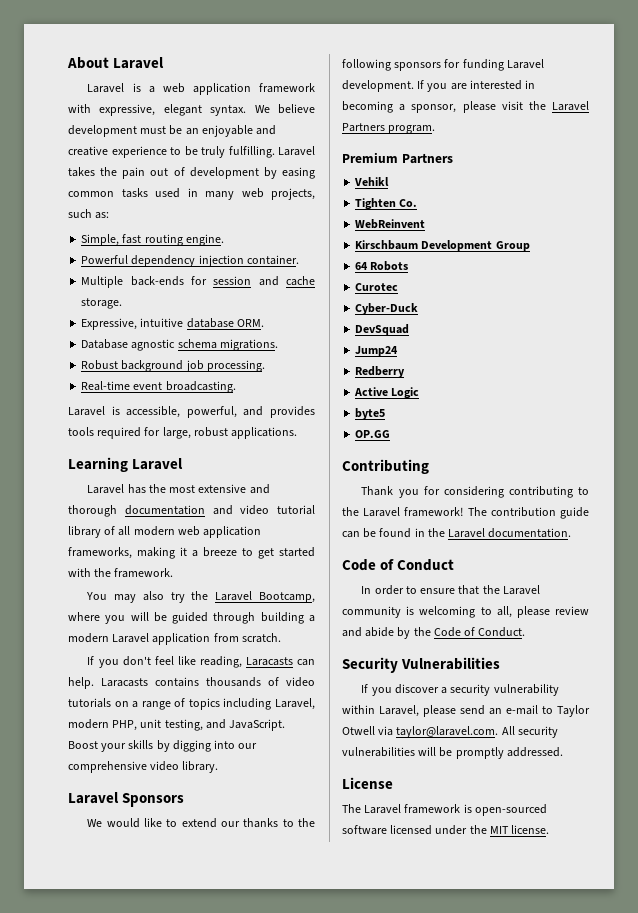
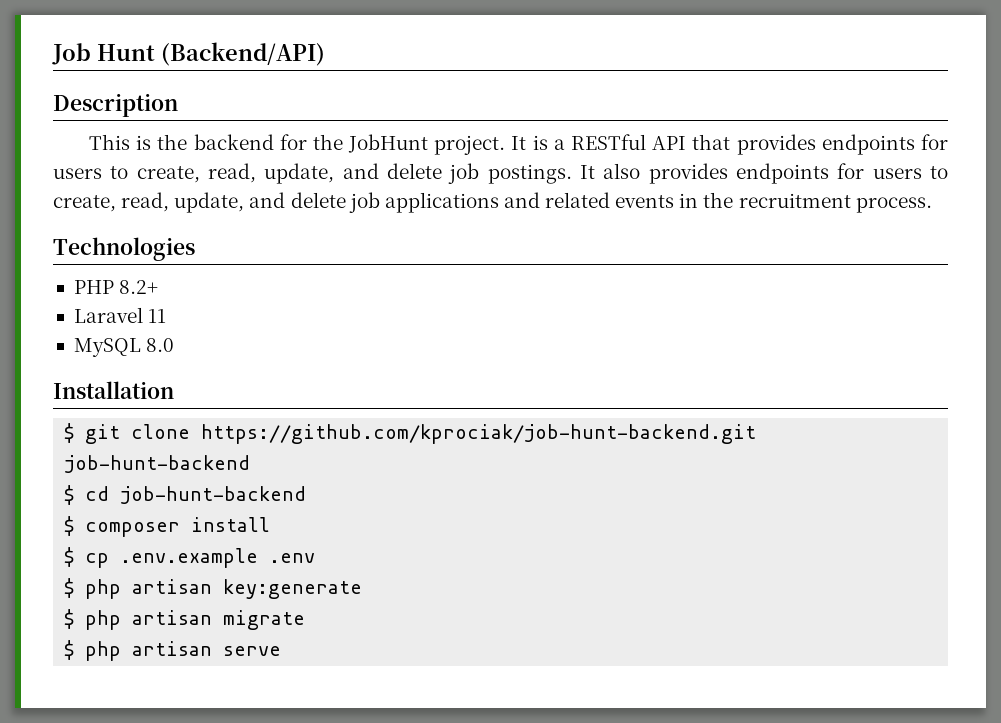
- About Laravel
- Laravel is a web application framework with expressive, elegant syntax. We believe development must be an enjoyable and creative experience to be truly fulfilling. Laravel takes the pain out of development by easing common tasks used in many web projects, such as:
- Simple, fast routing engine.
- Powerful dependency injection container.
- Multiple back-ends for session and cache storage.
- Expressive, intuitive database ORM.
- Database agnostic schema migrations.
- Robust background job processing.
- Real-time event broadcasting.
- Laravel is accessible, powerful, and provides tools required for large, robust applications.
- Learning Laravel
- Laravel has the most extensive and thorough documentation and video tutorial library of all modern web application frameworks, making it a breeze to get started with the framework.
- You may also try the Laravel Bootcamp, where you will be guided through building a modern Laravel application from scratch.
- If you don't feel like reading, Laracasts can help. Laracasts contains thousands of video tutorials on a range of topics including Laravel, modern PHP, unit testing, and JavaScript. Boost your skills by digging into our comprehensive video library.
- Laravel Sponsors
- We would like to extend our thanks to the following sponsors for funding Laravel development. If you are interested in becoming a sponsor, please visit the Laravel Partners program.
- Premium Partners
- Vehikl
- Tighten Co.
- WebReinvent
- Kirschbaum Development Group
- 64 Robots
- Curotec
- Cyber-Duck
- DevSquad
- Jump24
- Redberry
- Active Logic
- byte5
- OP.GG
- Contributing
- Thank you for considering contributing to the Laravel framework! The contribution guide can be found in the Laravel documentation.
- Code of Conduct
- In order to ensure that the Laravel community is welcoming to all, please review and abide by the Code of Conduct.
- Security Vulnerabilities
- If you discover a security vulnerability within Laravel, please send an e-mail to Taylor Otwell via taylor@laravel.com. All security vulnerabilities will be promptly addressed.
- License
- The Laravel framework is open-sourced software licensed under the MIT license.
+ Job Hunt (Backend/API)
+ Description
+ This is the backend for the JobHunt project. It is a RESTful API that provides endpoints for users to create, read, update, and delete job postings. It also provides endpoints for users to create, read, update, and delete job applications and related events in the recruitment process.
+ Technologies
+ PHP 8.2+
+ Laravel 11
+ MySQL 8.0
+ Installation
+ $ git clone https://github.com/kprociak/job-hunt-backend.git job-hunt-backend
+ $ cd job-hunt-backend
+ $ composer install
+ $ cp .env.example .env
+ $ php artisan key:generate
+ $ php artisan migrate
+ $ php artisan serve

